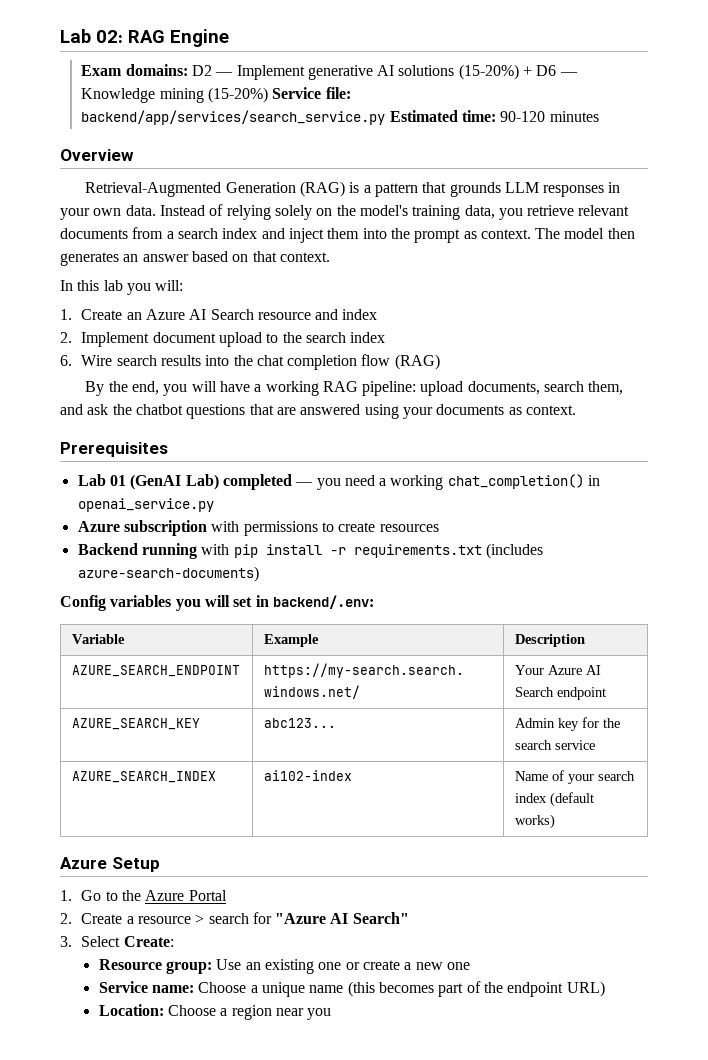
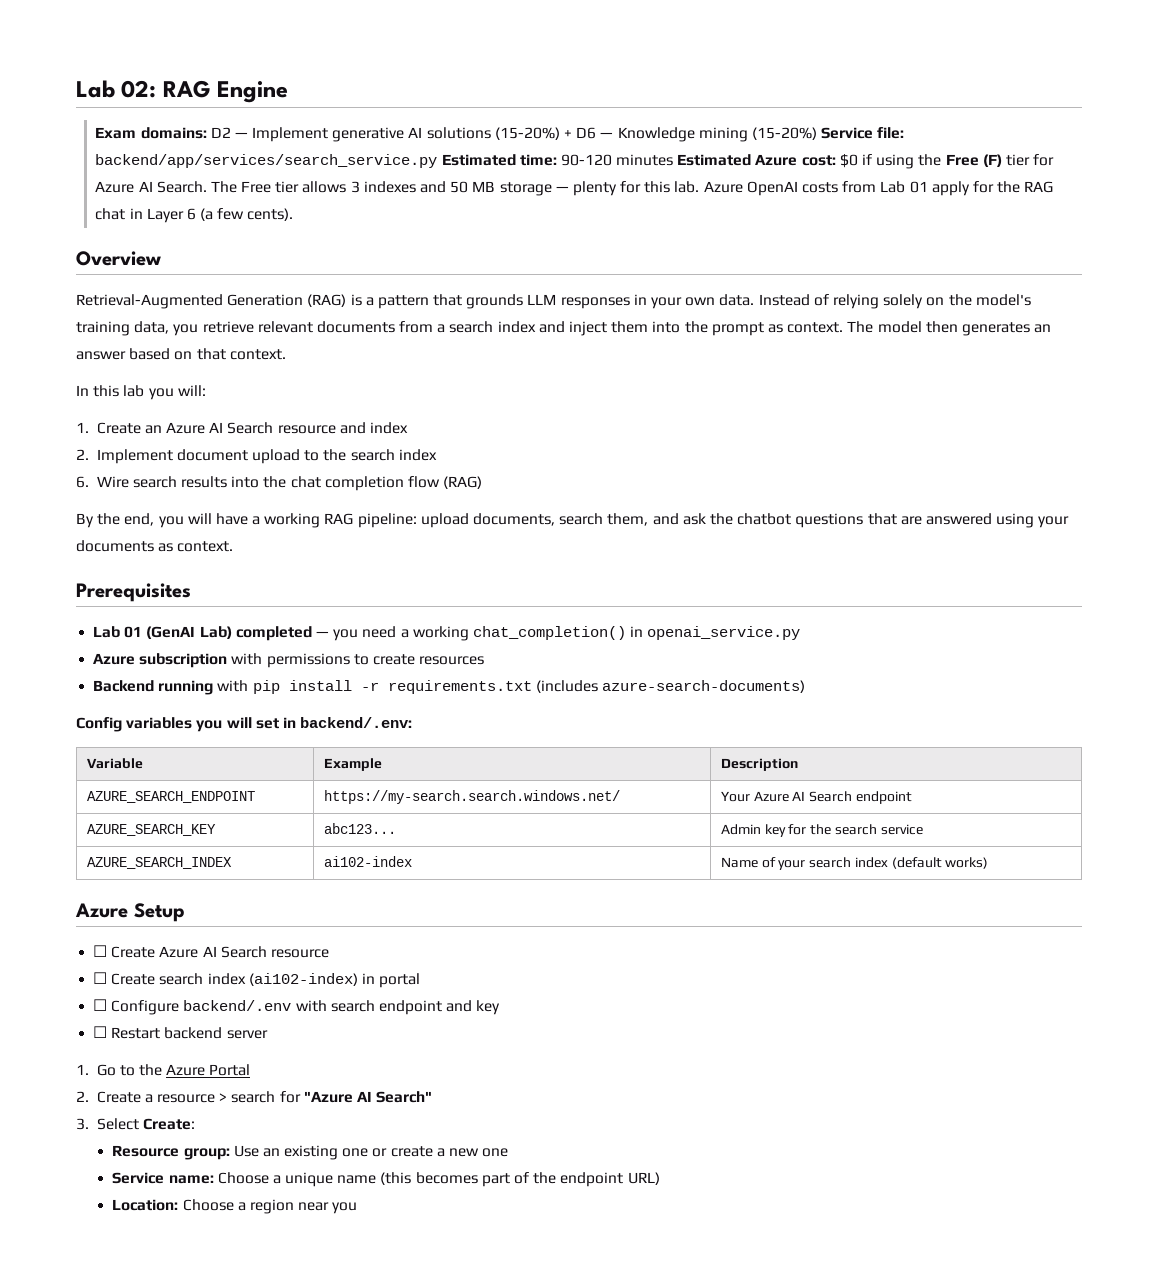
- Exam domains: D2 — Implement generative AI solutions (15-20%) + D6 — Knowledge mining (15-20%) Service file: backend/app/services/search_service.py Estimated time: 90-120 minutes
+ Exam domains: D2 — Implement generative AI solutions (15-20%) + D6 — Knowledge mining (15-20%) Service file: backend/app/services/search_service.py Estimated time: 90-120 minutes Estimated Azure cost: $0 if using the Free (F) tier for Azure AI Search. The Free tier allows 3 indexes and 50 MB storage — plenty for this lab. Azure OpenAI costs from Lab 01 apply for the RAG chat in Layer 6 (a few cents).
+ ☐ Create Azure AI Search resource
+ ☐ Create search index (ai102-index) in portal
+ ☐ Configure backend/.env with search endpoint and key
+ ☐ Restart backend server

